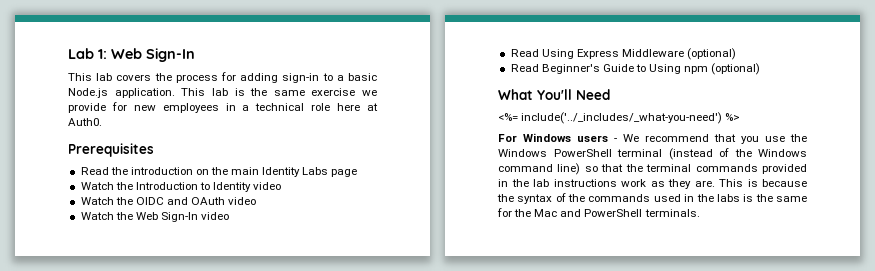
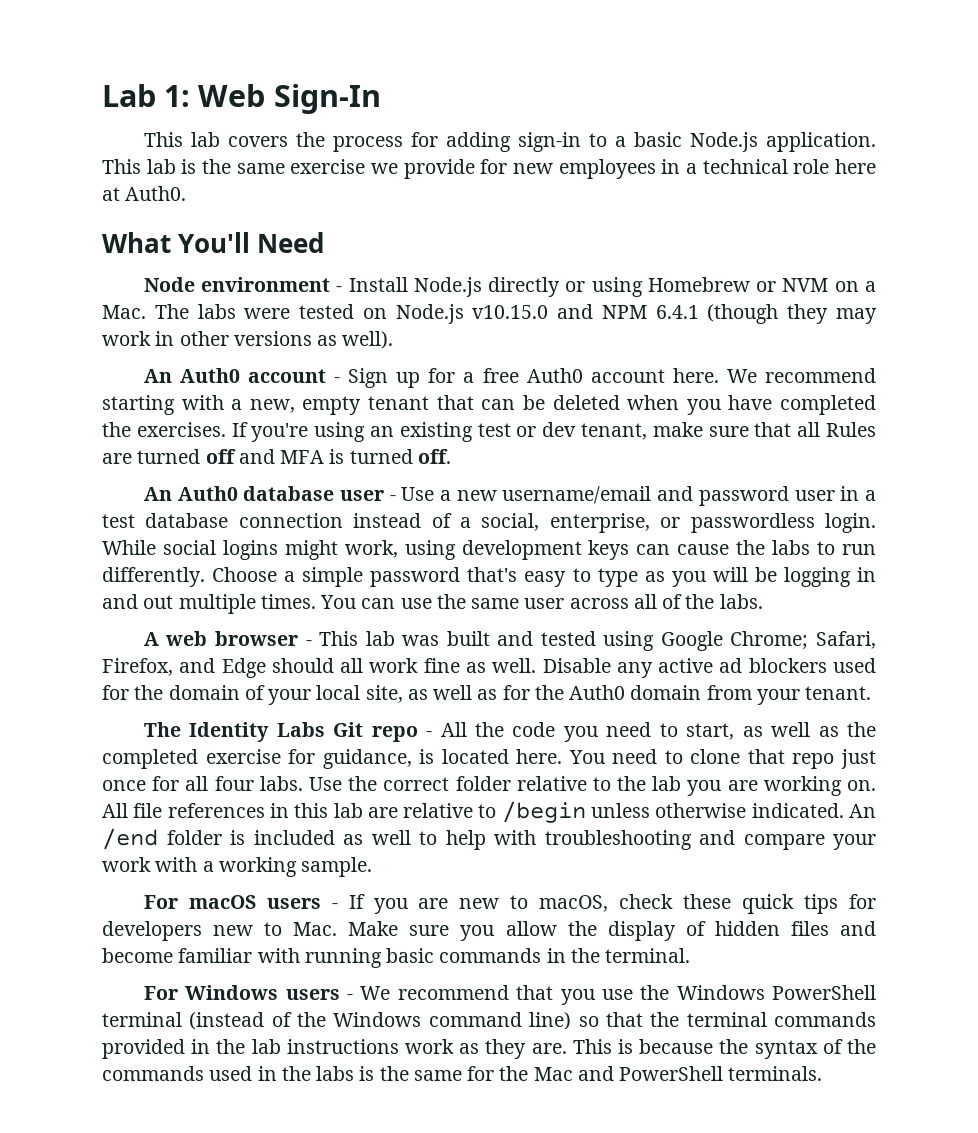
- Prerequisites
- Read the introduction on the main Identity Labs page
- Watch the Introduction to Identity video
- Watch the OIDC and OAuth video
- Watch the Web Sign-In video
- Read Using Express Middleware (optional)
- Read Beginner's Guide to Using npm (optional)
  What You'll Need
- <%= include('../_includes/_what-you-need') %>
+ Node environment - Install Node.js directly or using Homebrew or NVM on a Mac. The labs were tested on Node.js v10.15.0 and NPM 6.4.1 (though they may work in other versions as well).
+ An Auth0 account - Sign up for a free Auth0 account here. We recommend starting with a new, empty tenant that can be deleted when you have completed the exercises. If you're using an existing test or dev tenant, make sure that all Rules are turned off and MFA is turned off.
+ An Auth0 database user - Use a new username/email and password user in a test database connection instead of a social, enterprise, or passwordless login. While social logins might work, using development keys can cause the labs to run differently. Choose a simple password that's easy to type as you will be logging in and out multiple times. You can use the same user across all of the labs.
+ A web browser - This lab was built and tested using Google Chrome; Safari, Firefox, and Edge should all work fine as well. Disable any active ad blockers used for the domain of your local site, as well as for the Auth0 domain from your tenant.
+ The Identity Labs Git repo - All the code you need to start, as well as the completed exercise for guidance, is located here. You need to clone that repo just once for all four labs. Use the correct folder relative to the lab you are working on. All file references in this lab are relative to /begin unless otherwise indicated. An /end folder is included as well to help with troubleshooting and compare your work with a working sample.
+ For macOS users - If you are new to macOS, check these quick tips for developers new to Mac. Make sure you allow the display of hidden files and become familiar with running basic commands in the terminal.

